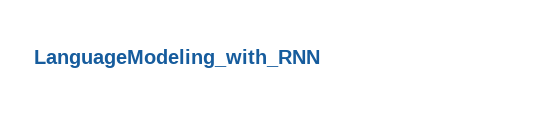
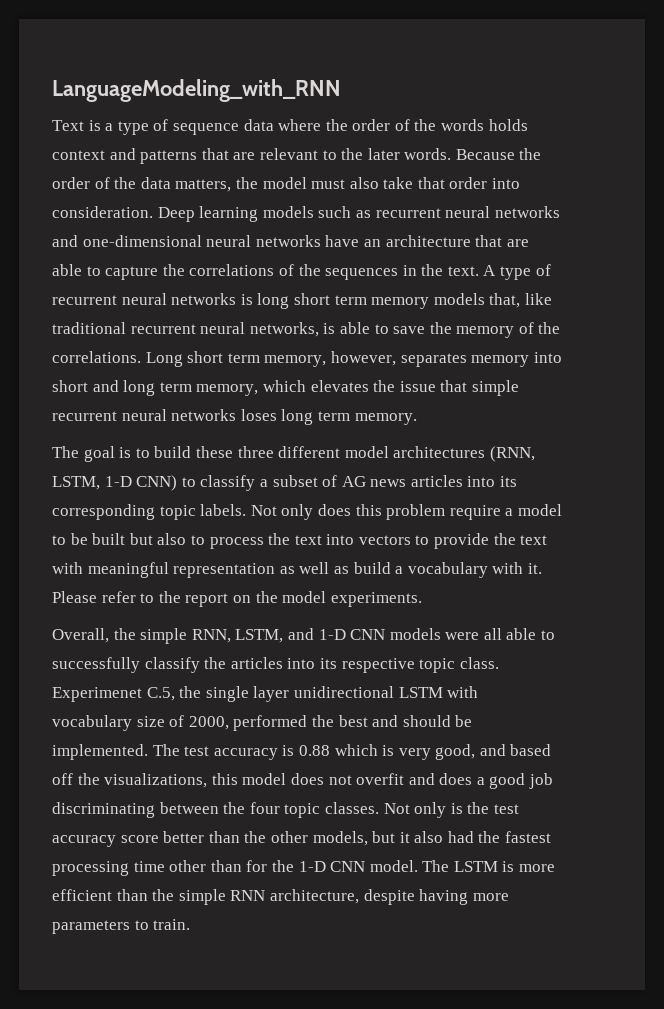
+ Text is a type of sequence data where the order of the words holds context and patterns that are relevant to the later words. Because the order of the data matters, the model must also take that order into consideration. Deep learning models such as recurrent neural networks and one-dimensional neural networks have an architecture that are able to capture the correlations of the sequences in the text. A type of recurrent neural networks is long short term memory models that, like traditional recurrent neural networks, is able to save the memory of the correlations. Long short term memory, however, separates memory into short and long term memory, which elevates the issue that simple recurrent neural networks loses long term memory.
+ The goal is to build these three different model architectures (RNN, LSTM, 1-D CNN) to classify a subset of AG news articles into its corresponding topic labels. Not only does this problem require a model to be built but also to process the text into vectors to provide the text with meaningful representation as well as build a vocabulary with it. Please refer to the report on the model experiments.
+ Overall, the simple RNN, LSTM, and 1-D CNN models were all able to successfully classify the articles into its respective topic class. Experimenet C.5, the single layer unidirectional LSTM with vocabulary size of 2000, performed the best and should be implemented. The test accuracy is 0.88 which is very good, and based off the visualizations, this model does not overfit and does a good job discriminating between the four topic classes. Not only is the test accuracy score better than the other models, but it also had the fastest processing time other than for the 1-D CNN model. The LSTM is more efficient than the simple RNN architecture, despite having more parameters to train.

